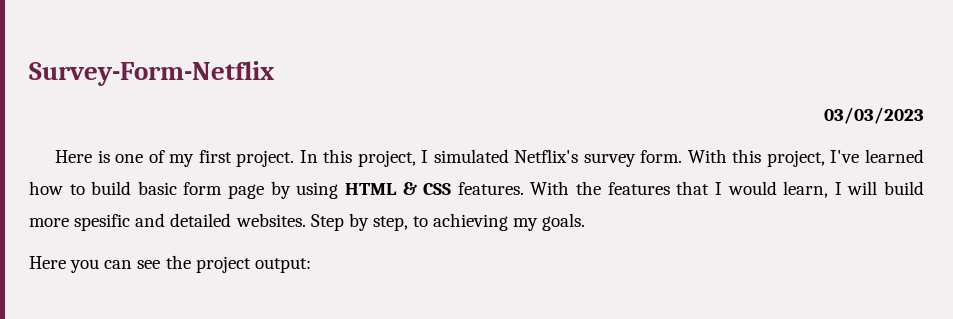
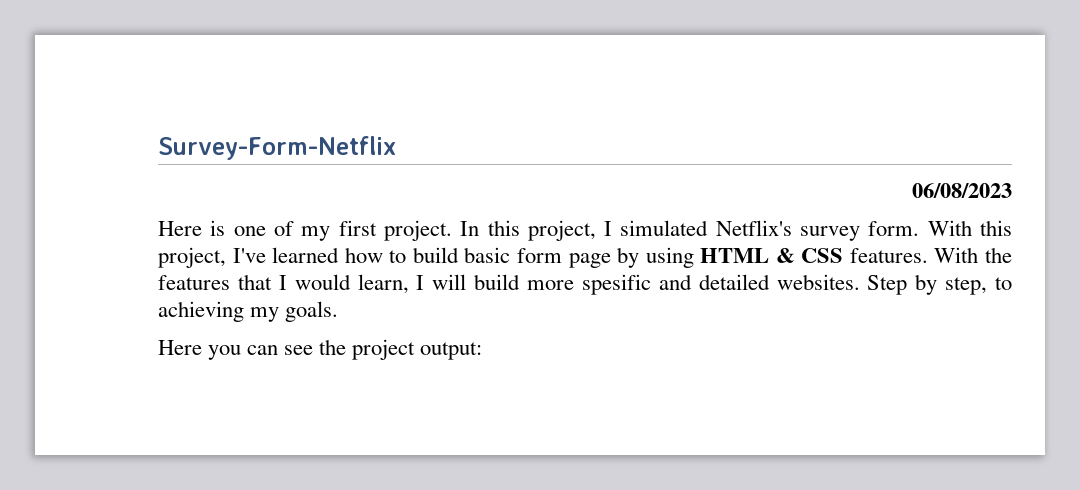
- 03/03/2023
+ 06/08/2023

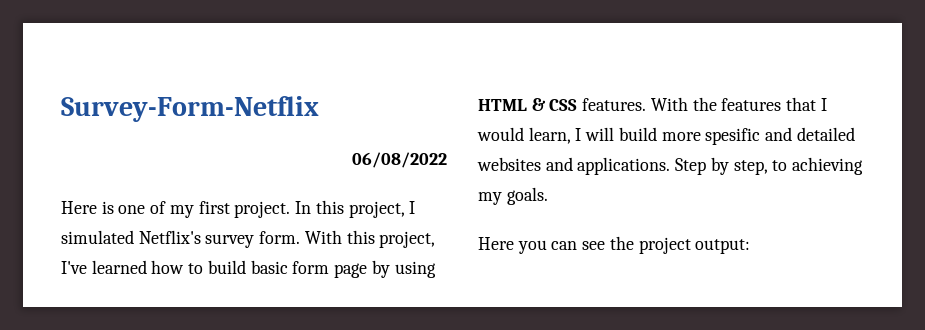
- 06/08/2023
+ 06/08/2022
- With the features that I would learn, I will build more spesific and detailed websites.
+ With the features that I would learn, I will build more spesific and detailed websites and applications.

